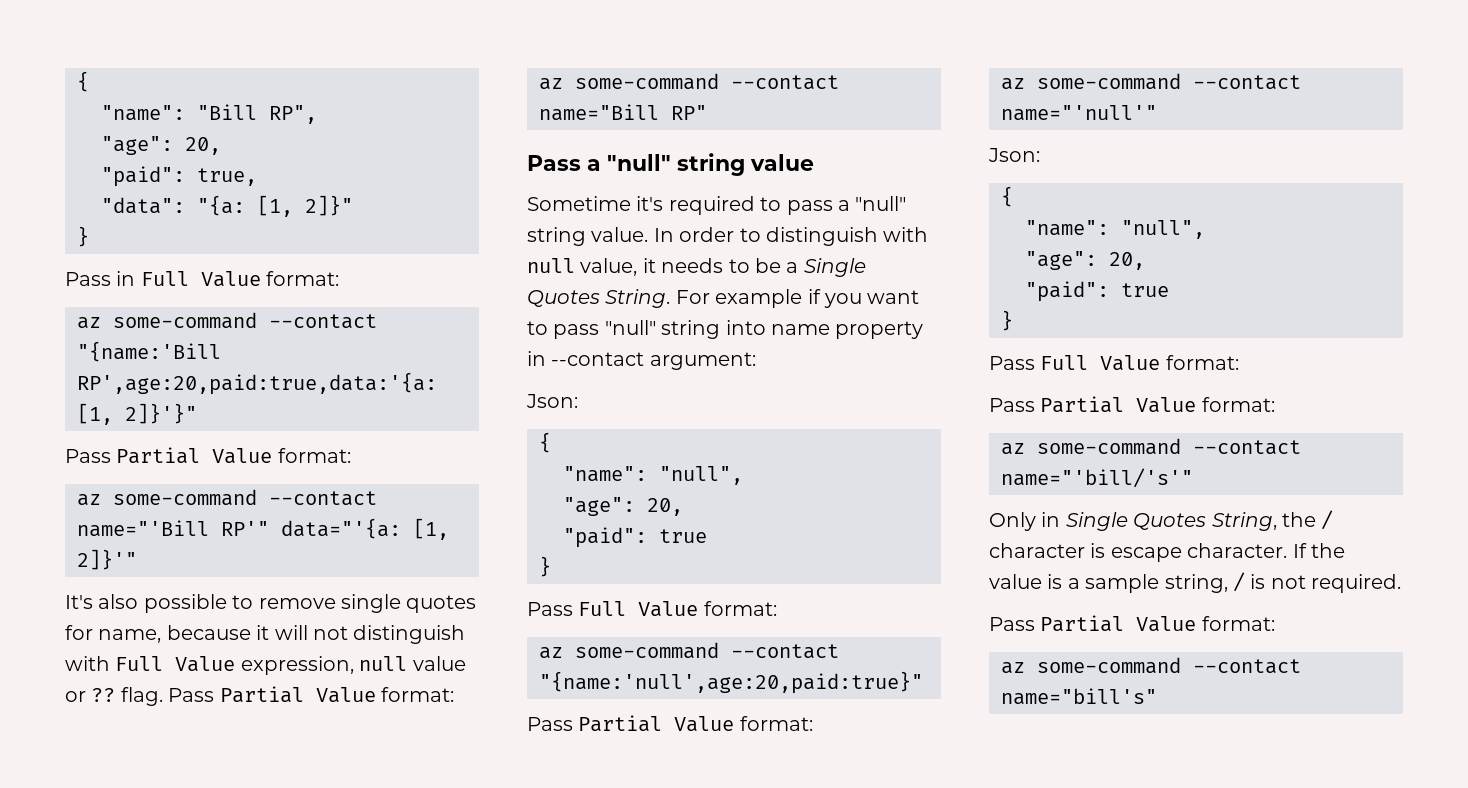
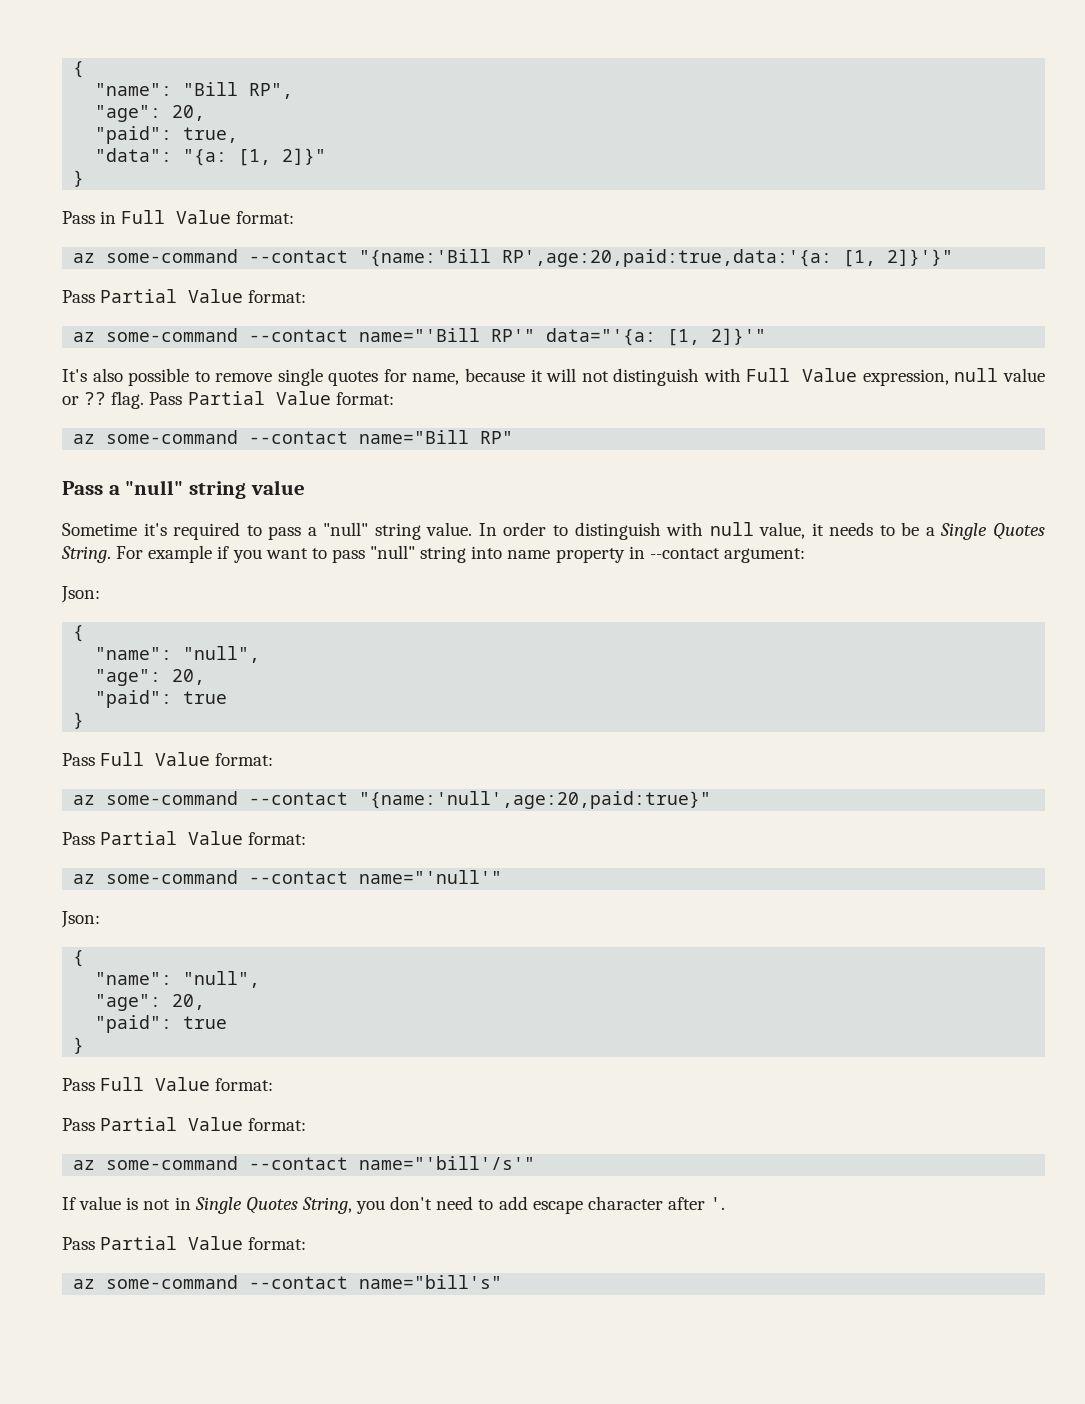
- az some-command --contact name="'bill/'s'"
- Only in Single Quotes String, the / character is escape character. If the value is a sample string, / is not required.
+ az some-command --contact name="'bill'/s'"
+ If value is not in Single Quotes String, you don't need to add escape character after '.

